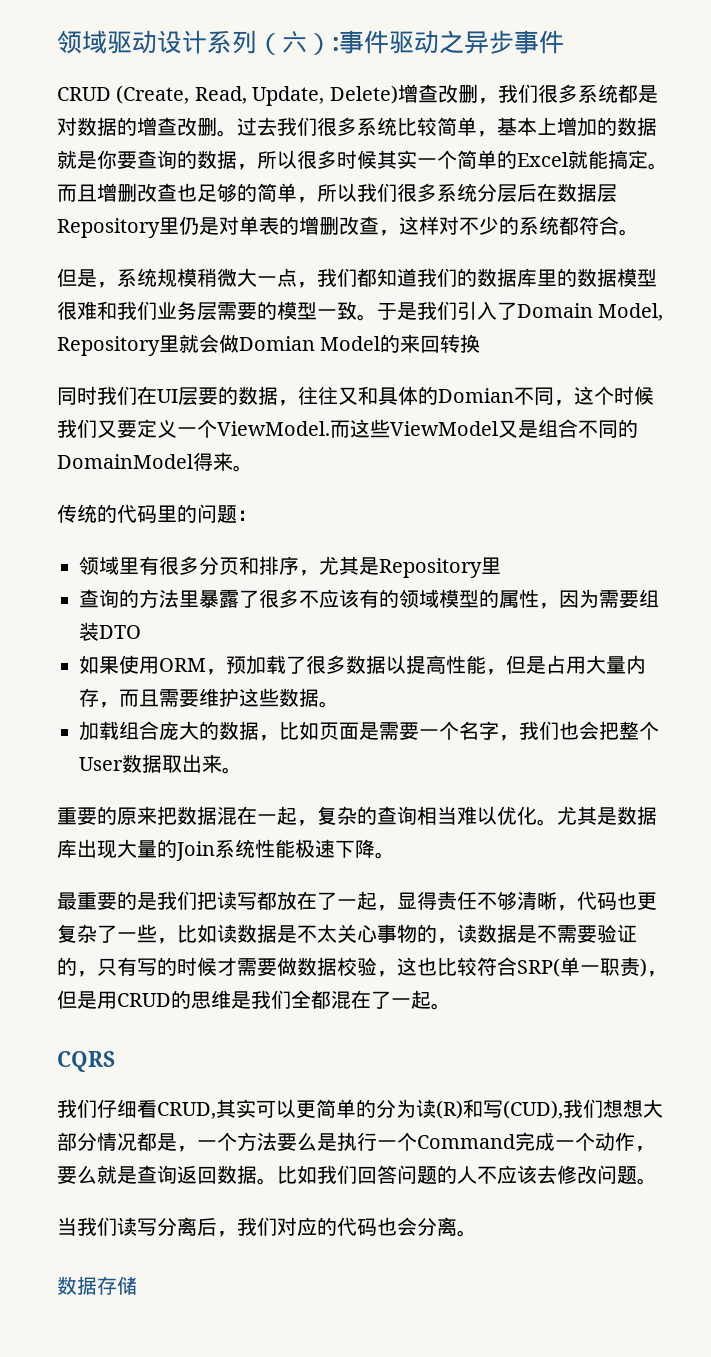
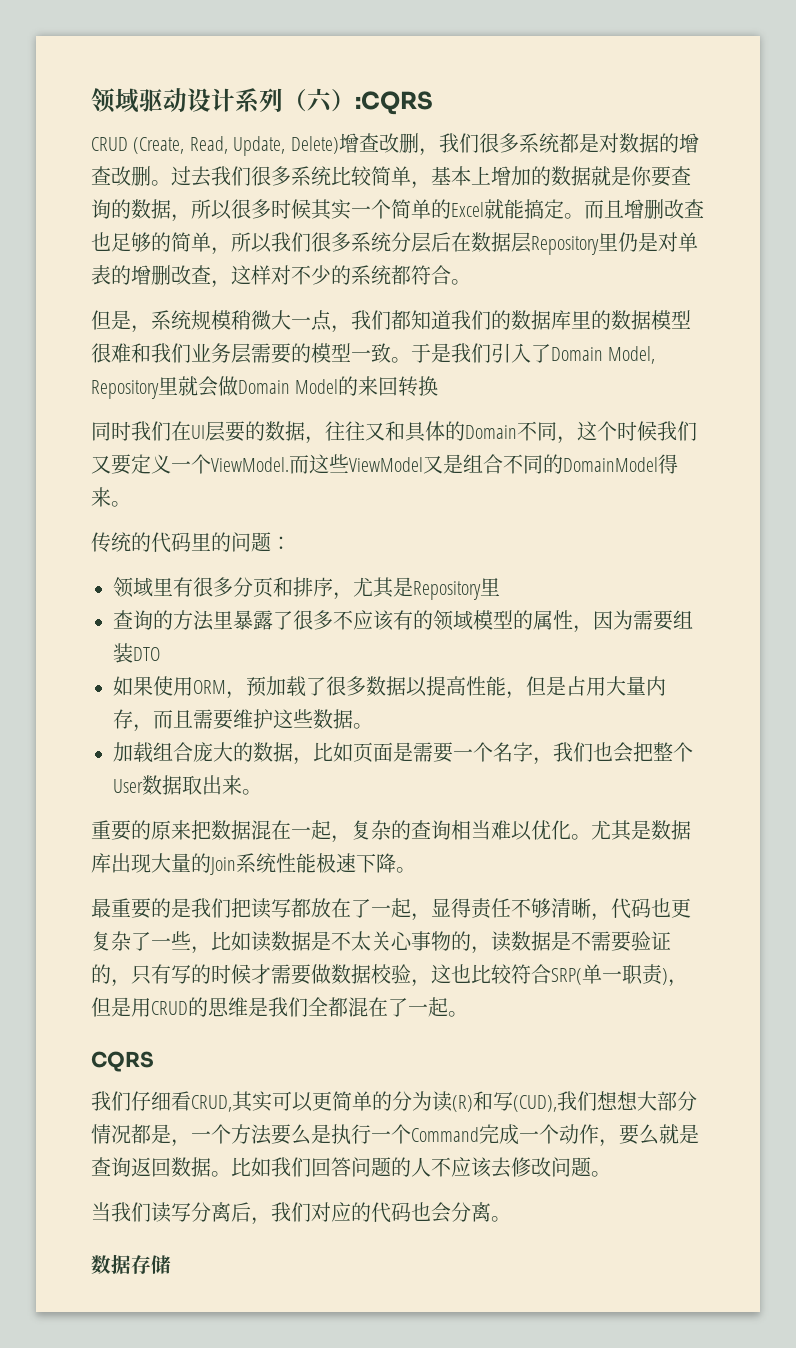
- 领域驱动设计系列（六）:事件驱动之异步事件
+ 领域驱动设计系列（六）:CQRS
- 于是我们引入了Domain Model, Repository里就会做Domian Model的来回转换
+ 于是我们引入了Domain Model, Repository里就会做Domain Model的来回转换
- 同时我们在UI层要的数据，往往又和具体的Domian不同，这个时候我们又要定义一个ViewModel.
+ 同时我们在UI层要的数据，往往又和具体的Domain不同，这个时候我们又要定义一个ViewModel.

